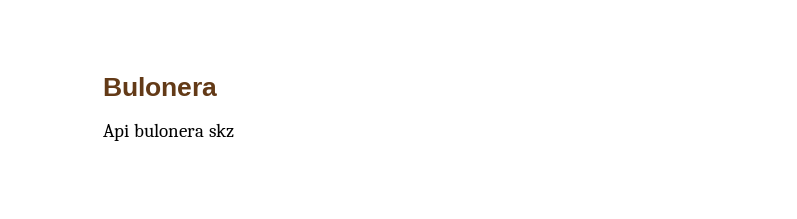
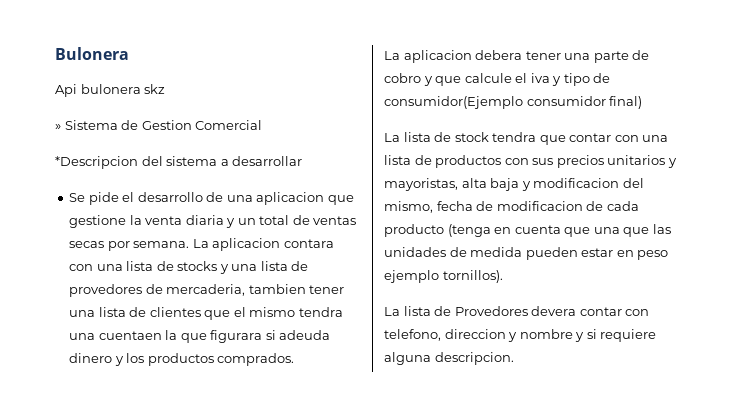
+ » Sistema de Gestion Comercial
+ *Descripcion del sistema a desarrollar
+ Se pide el desarrollo de una aplicacion que gestione la venta diaria y un total de ventas secas por semana. La aplicacion contara con una lista de stocks y una lista de provedores de mercaderia, tambien tener una lista de clientes que el mismo tendra una cuentaen la que figurara si adeuda dinero y los productos comprados.
+ La aplicacion debera tener una parte de cobro y que calcule el iva y tipo de consumidor(Ejemplo consumidor final)
+ La lista de stock tendra que contar con una lista de productos con sus precios unitarios y mayoristas, alta baja y modificacion del mismo, fecha de modificacion de cada producto (tenga en cuenta que una que las unidades de medida pueden estar en peso ejemplo tornillos).
+ La lista de Provedores devera contar con telefono, direccion y nombre y si requiere alguna descripcion.

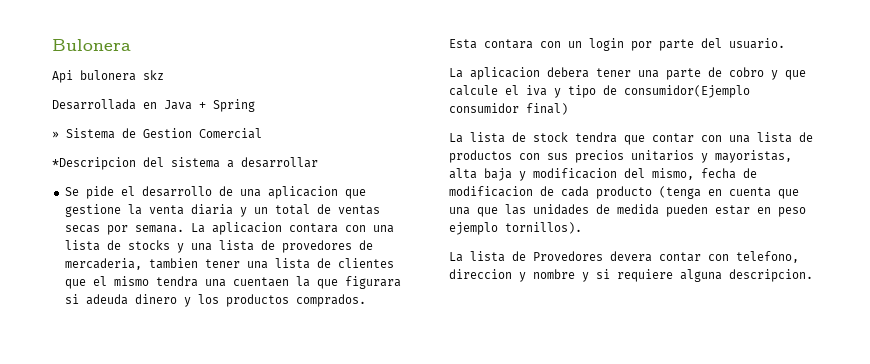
+ Desarrollada en Java + Spring
+ Esta contara con un login por parte del usuario.

